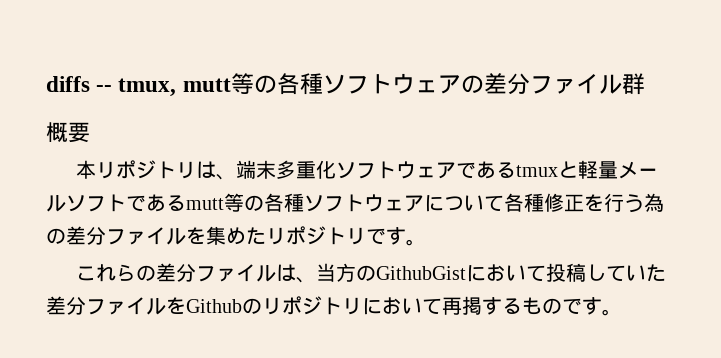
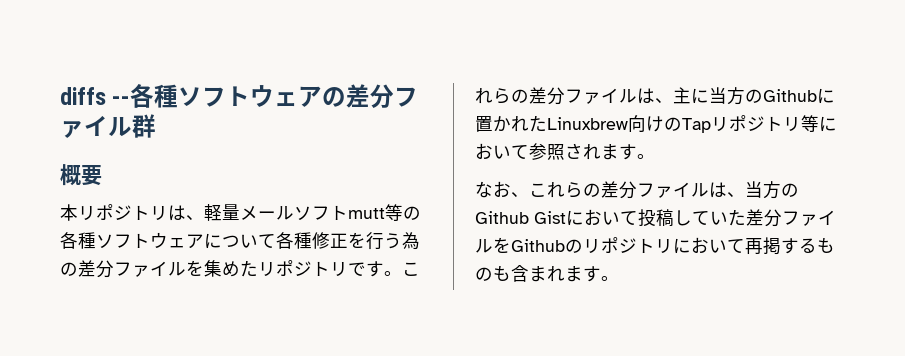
- diffs -- tmux, mutt等の各種ソフトウェアの差分ファイル群
+ diffs --各種ソフトウェアの差分ファイル群
- 本リポジトリは、端末多重化ソフトウェアであるtmuxと軽量メールソフトであるmutt等の各種ソフトウェアについて各種修正を行う為の差分ファイルを集めたリポジトリです。
- これらの差分ファイルは、当方のGithubGistにおいて投稿していた差分ファイルをGithubのリポジトリにおいて再掲するものです。
+ 本リポジトリは、軽量メールソフトmutt等の各種ソフトウェアについて各種修正を行う為の差分ファイルを集めたリポジトリです。これらの差分ファイルは、主に当方のGithubに置かれたLinuxbrew向けのTapリポジトリ等において参照されます。
+ なお、これらの差分ファイルは、当方のGithub Gistにおいて投稿していた差分ファイルをGithubのリポジトリにおいて再掲するものも含まれます。

